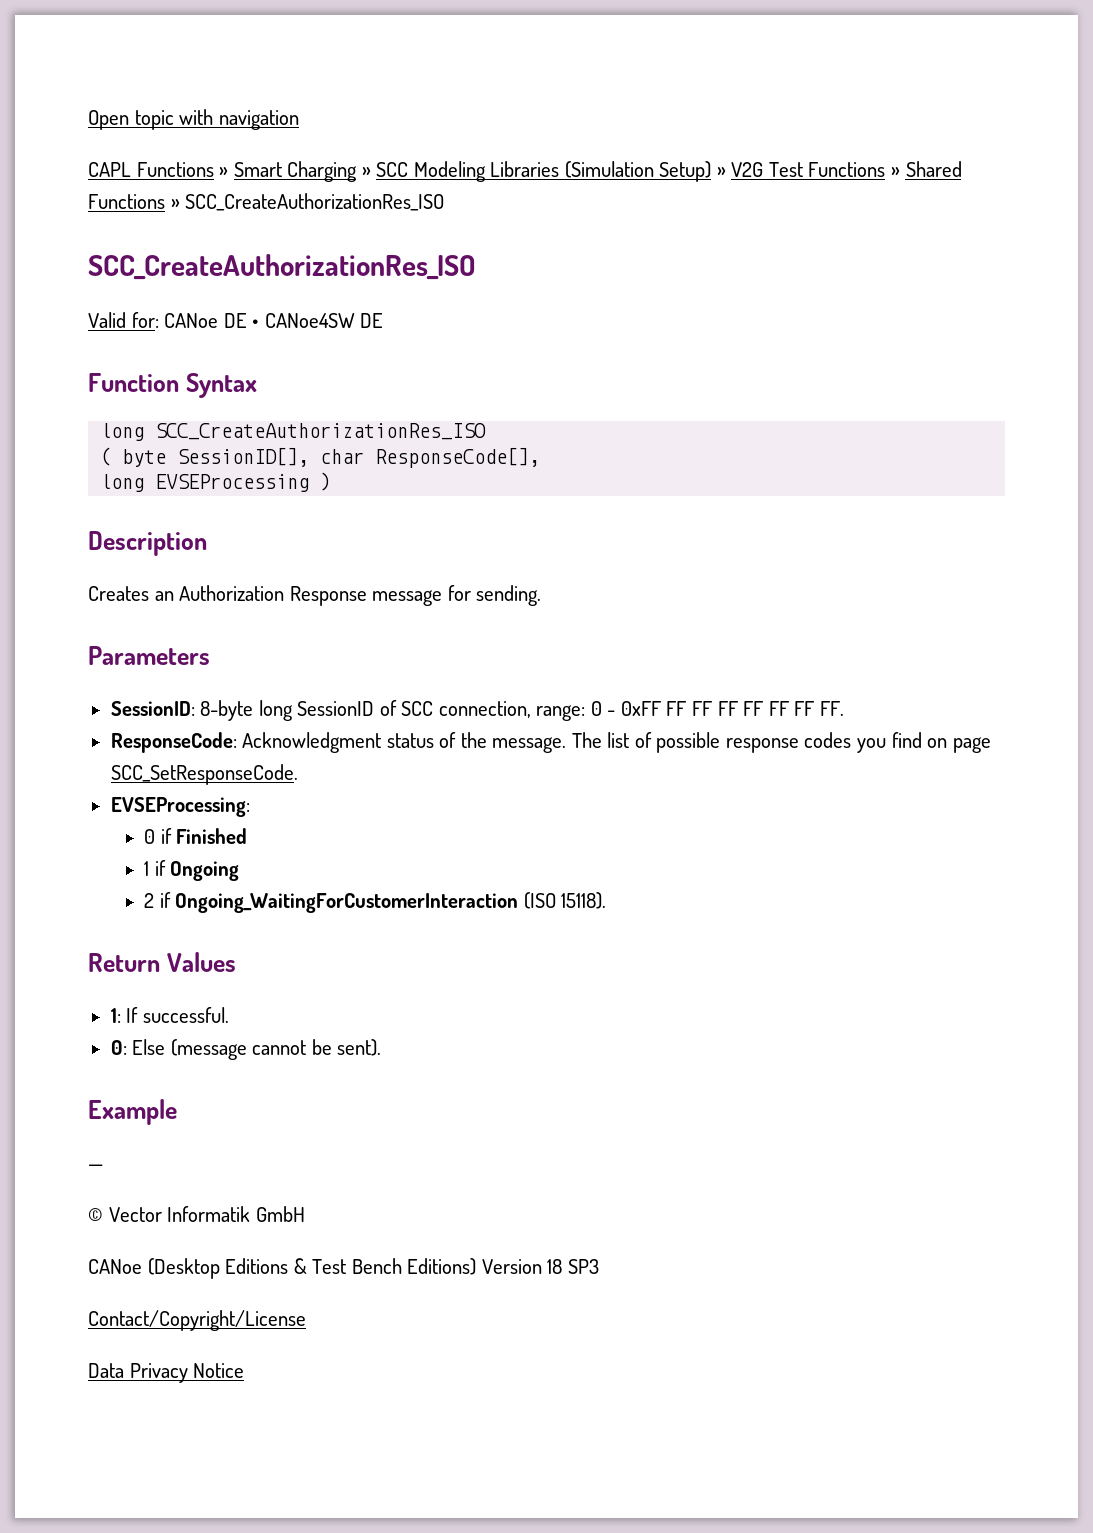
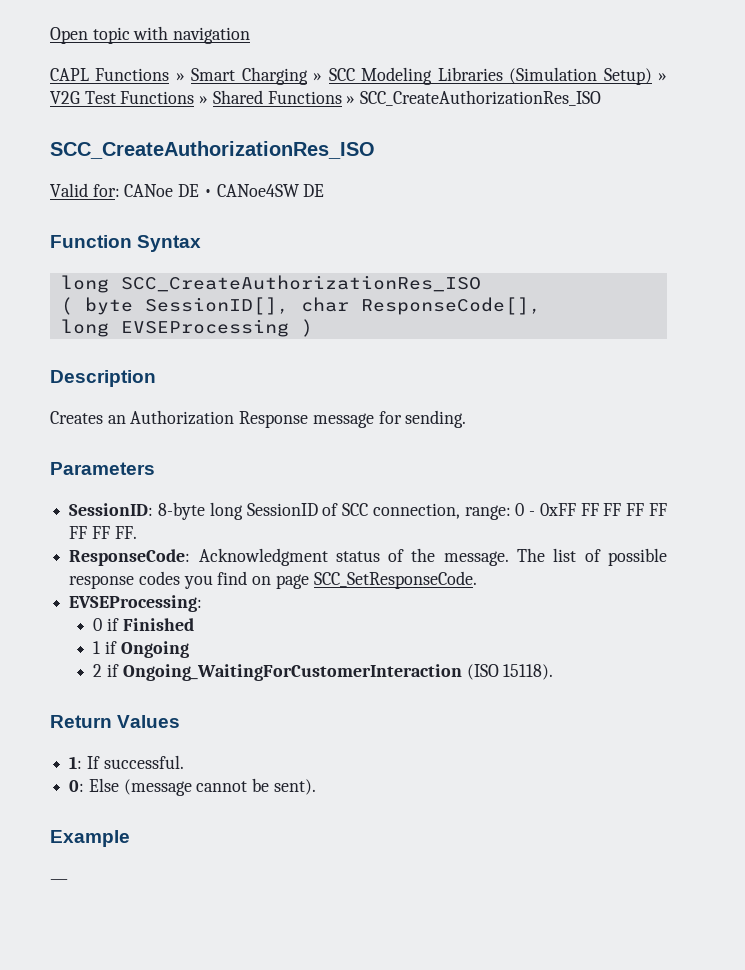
- © Vector Informatik GmbH
- CANoe (Desktop Editions & Test Bench Editions) Version 18 SP3
- Contact/Copyright/License
- Data Privacy Notice

